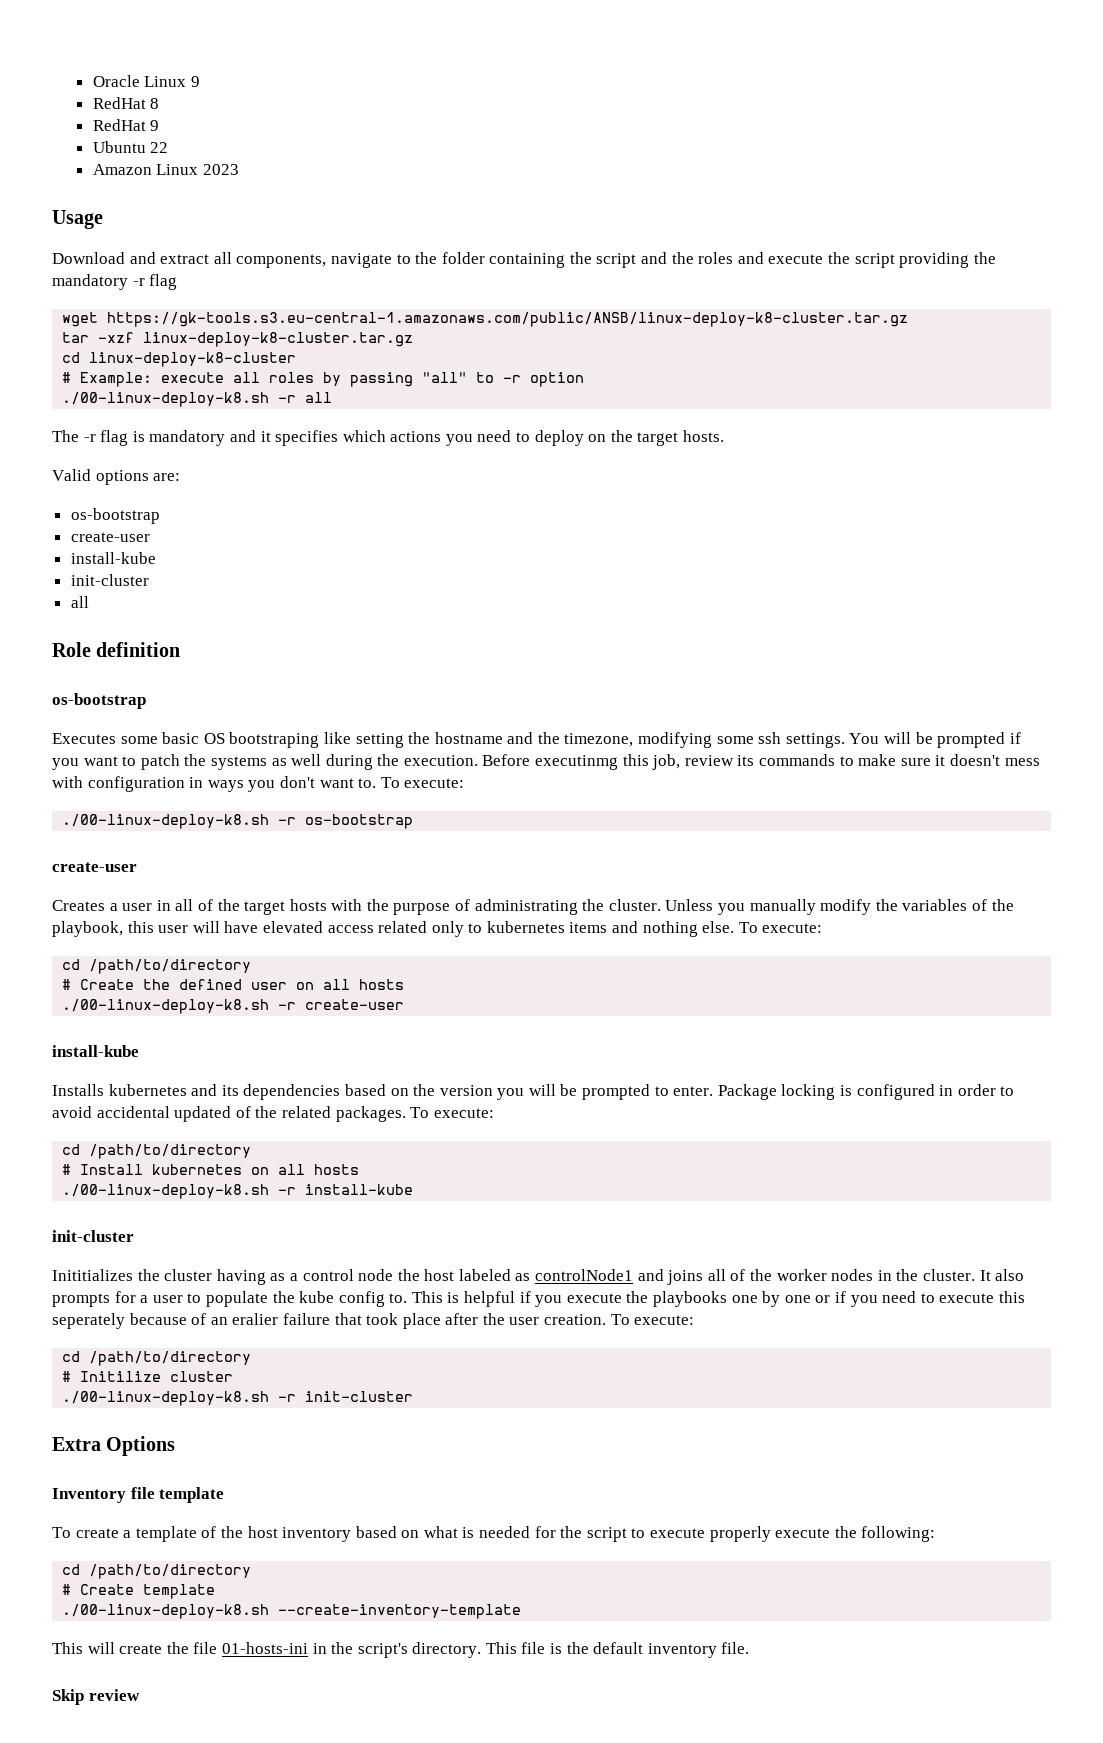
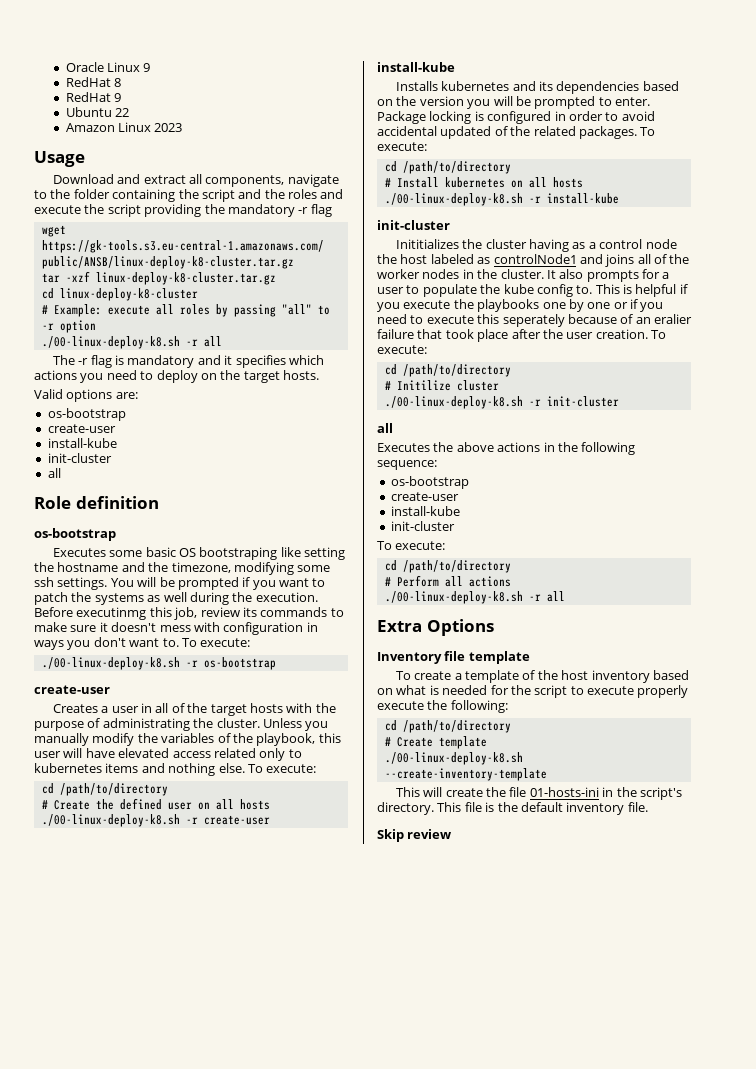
  ./00-linux-deploy-k8.sh -r init-cluster
+ all
+ Executes the above actions in the following sequence:
+ os-bootstrap
+ create-user
+ install-kube
+ init-cluster
+ To execute:
+ cd /path/to/directory
+ # Perform all actions
+ ./00-linux-deploy-k8.sh -r all

